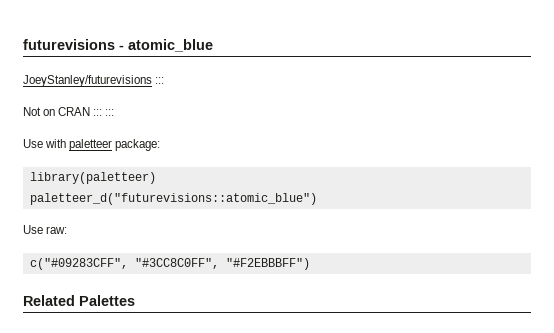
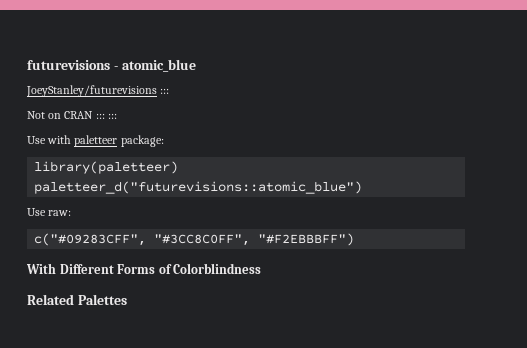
+ With Different Forms of Colorblindness

